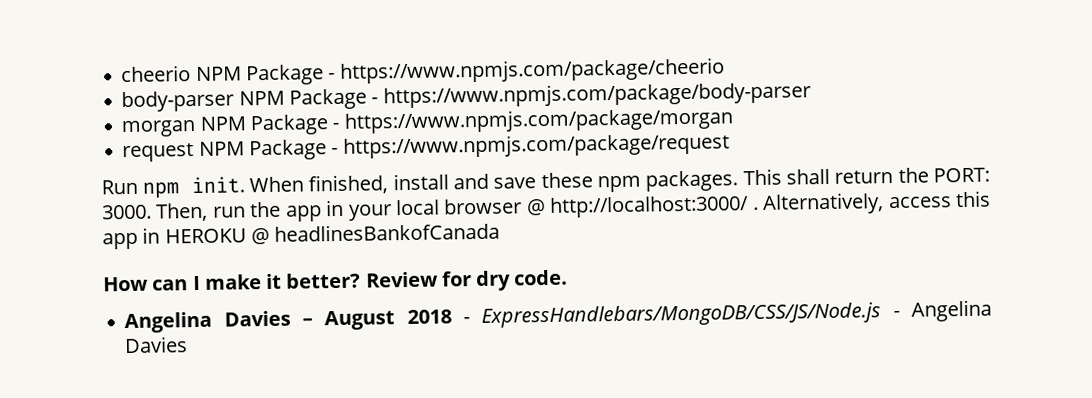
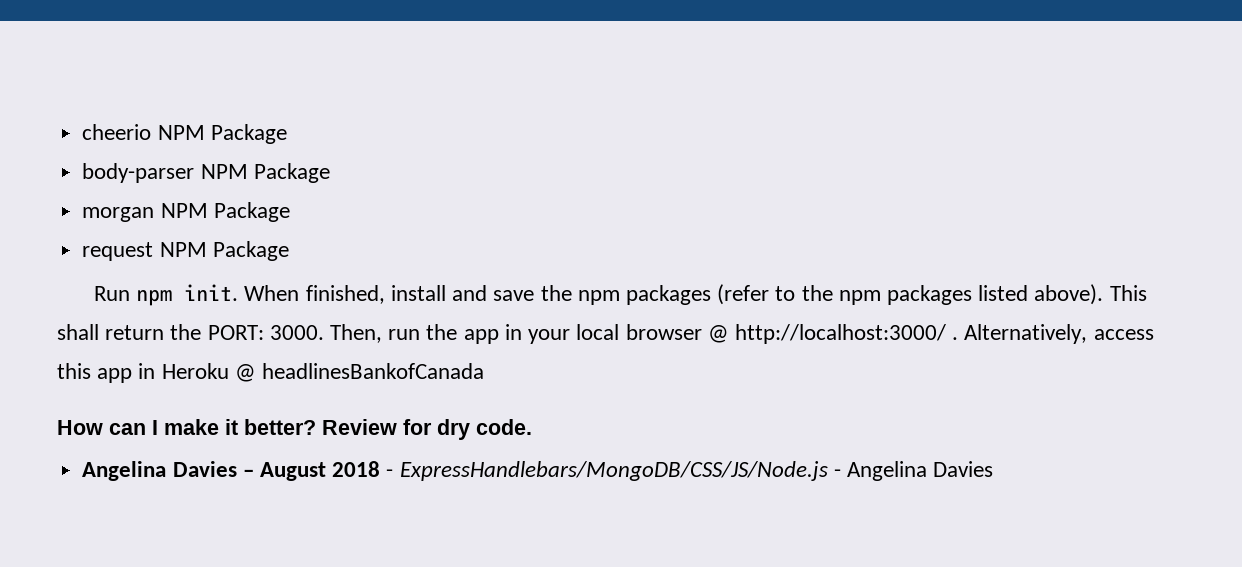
- cheerio NPM Package - https://www.npmjs.com/package/cheerio
+ cheerio NPM Package
- body-parser NPM Package - https://www.npmjs.com/package/body-parser
+ body-parser NPM Package
- morgan NPM Package - https://www.npmjs.com/package/morgan
+ morgan NPM Package
- request NPM Package - https://www.npmjs.com/package/request
+ request NPM Package
- When finished, install and save these npm packages.
+ When finished, install and save the npm packages (refer to the npm packages listed above).
- Alternatively, access this app in HEROKU @ headlinesBankofCanada
+ Alternatively, access this app in Heroku @ headlinesBankofCanada

